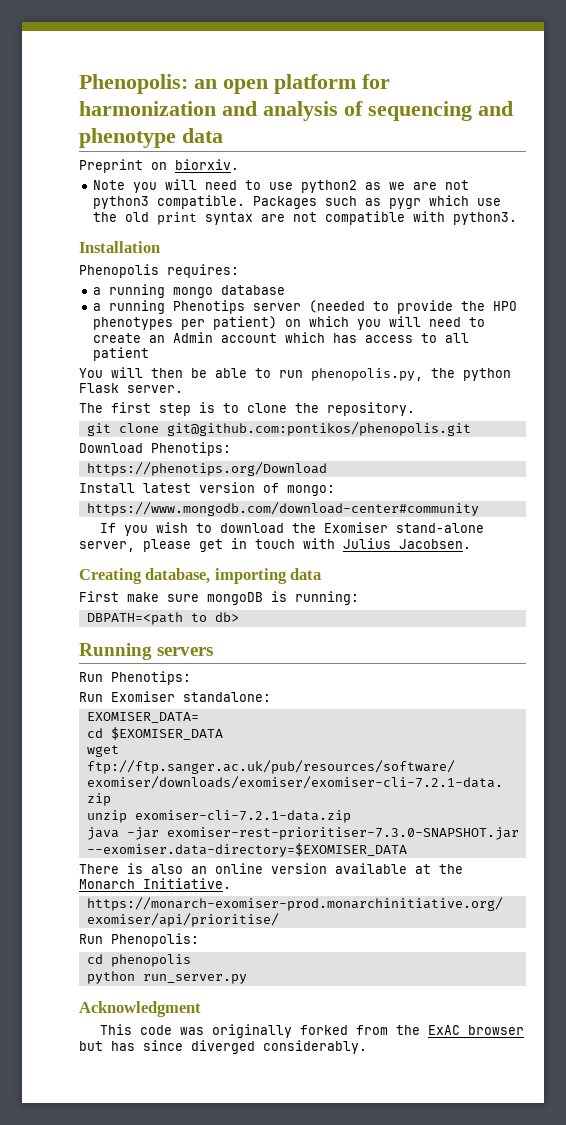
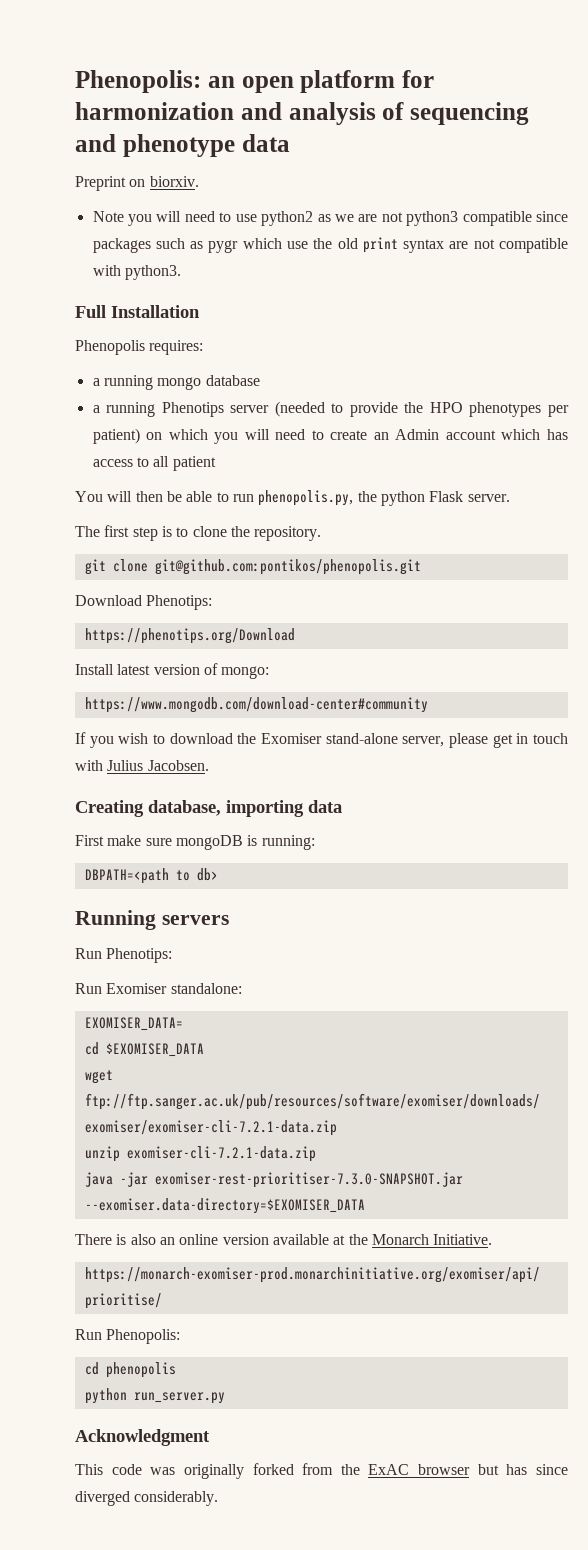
- Note you will need to use python2 as we are not python3 compatible. Packages such as pygr which use the old print syntax are not compatible with python3.
+ Note you will need to use python2 as we are not python3 compatible since packages such as pygr which use the old print syntax are not compatible with python3.
- Installation
+ Full Installation

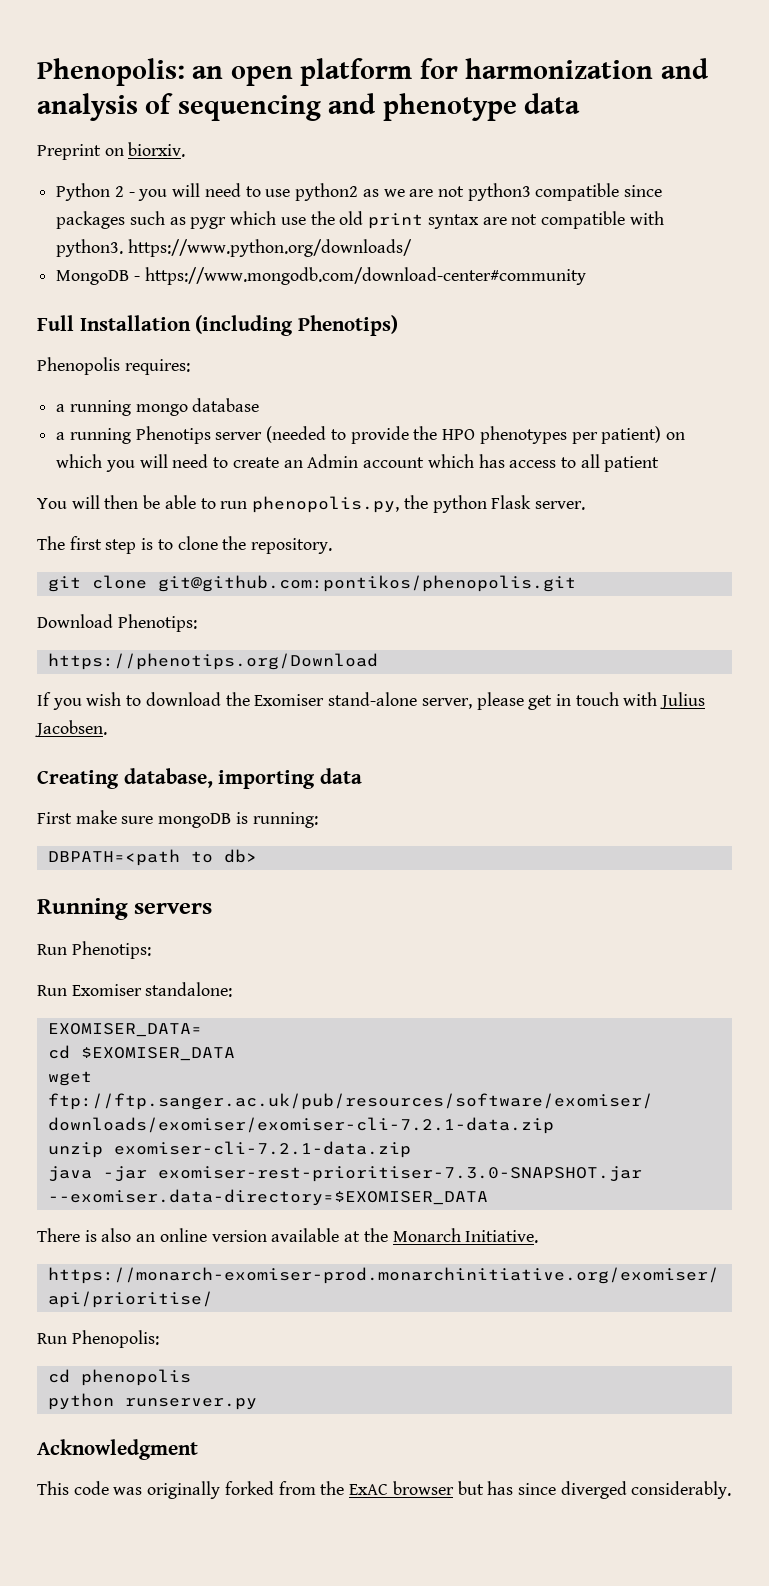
- Note you will need to use python2 as we are not python3 compatible since packages such as pygr which use the old print syntax are not compatible with python3.
+ Python 2 - you will need to use python2 as we are not python3 compatible since packages such as pygr which use the old print syntax are not compatible with python3. https://www.python.org/downloads/
+ MongoDB - https://www.mongodb.com/download-center#community
- Full Installation
+ Full Installation (including Phenotips)
- Install latest version of mongo:
- https://www.mongodb.com/download-center#community
- python run_server.py
+ python runserver.py

